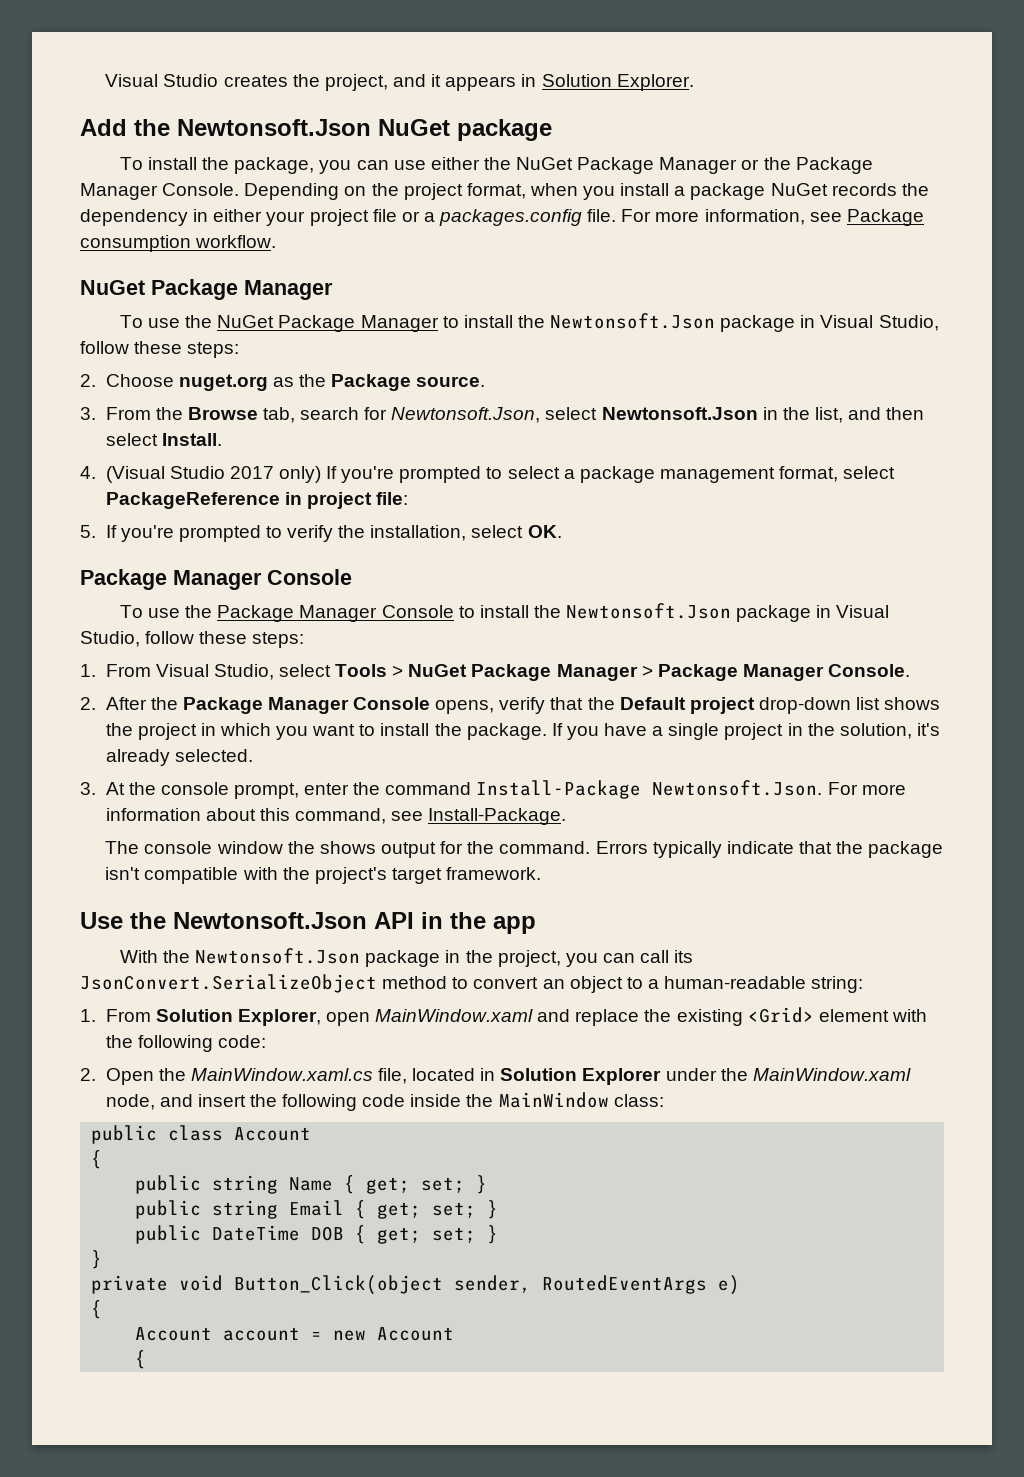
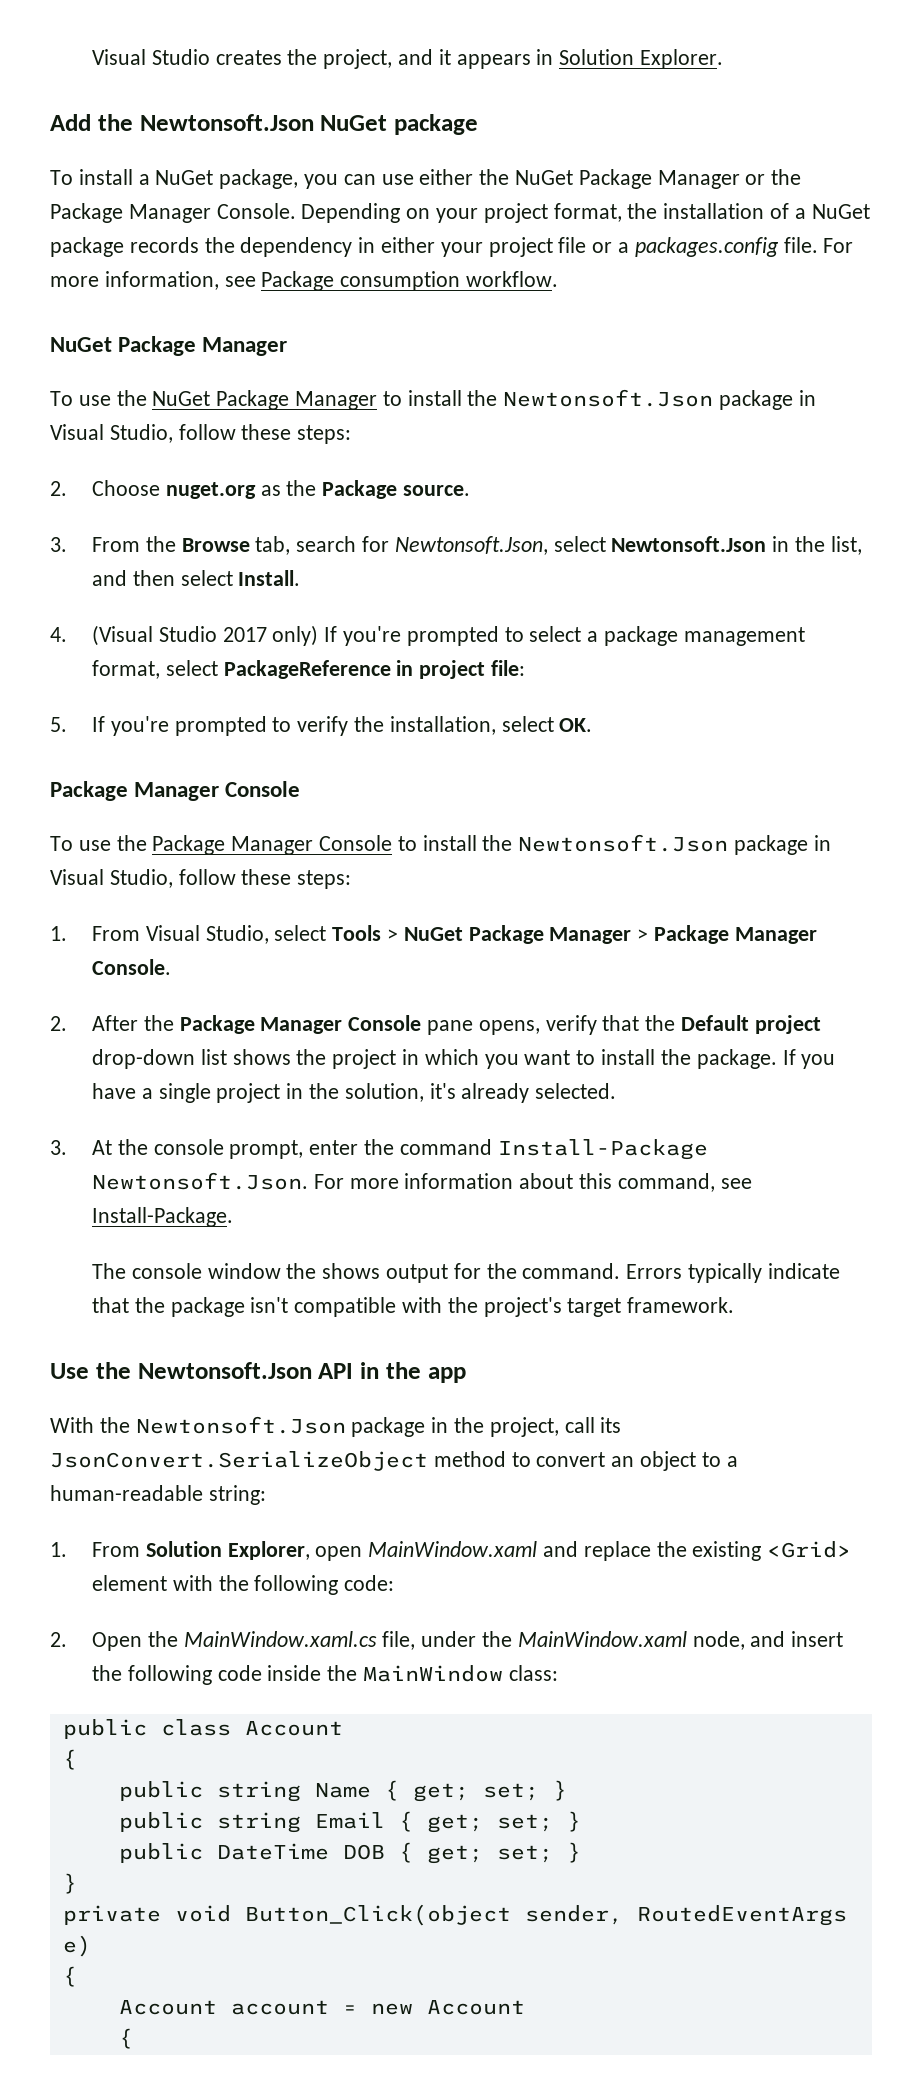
- To install the package, you can use either the NuGet Package Manager or the Package Manager Console.
+ To install a NuGet package, you can use either the NuGet Package Manager or the Package Manager Console.
- Depending on the project format, when you install a package NuGet records the dependency in either your project file or a packages.config file.
+ Depending on your project format, the installation of a NuGet package records the dependency in either your project file or a packages.config file.
- 2. After the Package Manager Console opens, verify that the Default project drop-down list shows the project in which you want to install the package.
+ 2. After the Package Manager Console pane opens, verify that the Default project drop-down list shows the project in which you want to install the package.
- With the Newtonsoft.Json package in the project, you can call its JsonConvert.SerializeObject method to convert an object to a human-readable string:
+ With the Newtonsoft.Json package in the project, call its JsonConvert.SerializeObject method to convert an object to a human-readable string:
- 2. Open the MainWindow.xaml.cs file, located in Solution Explorer under the MainWindow.xaml node, and insert the following code inside the MainWindow class:
+ 2. Open the MainWindow.xaml.cs file, under the MainWindow.xaml node, and insert the following code inside the MainWindow class:

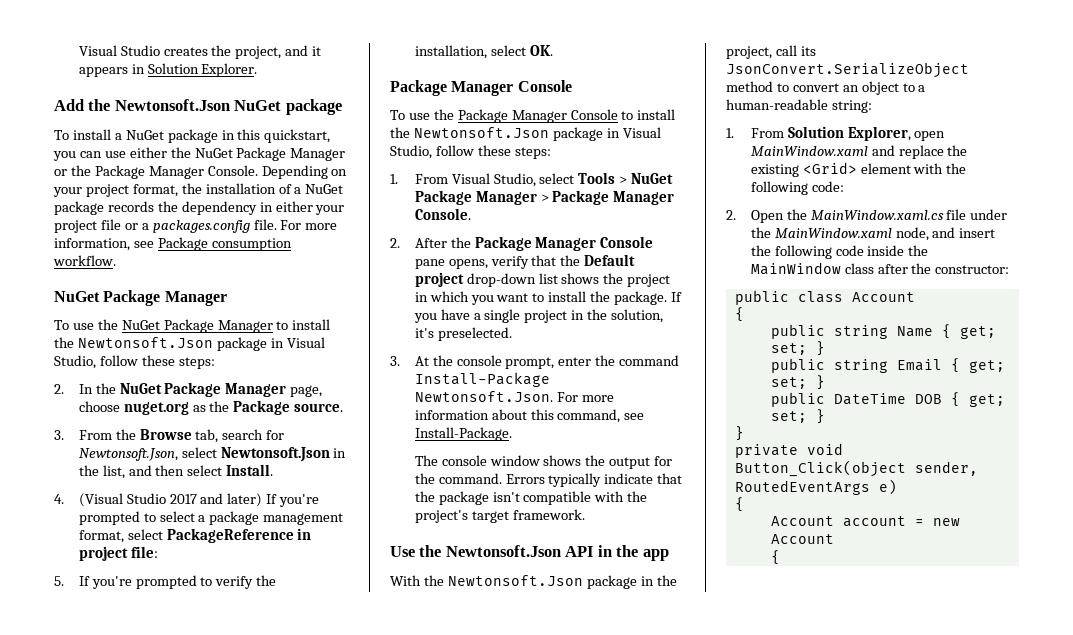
- To install a NuGet package, you can use either the NuGet Package Manager or the Package Manager Console.
+ To install a NuGet package in this quickstart, you can use either the NuGet Package Manager or the Package Manager Console.
- 2. Choose nuget.org as the Package source.
+ 2. In the NuGet Package Manager page, choose nuget.org as the Package source.
- 4. (Visual Studio 2017 only) If you're prompted to select a package management format, select PackageReference in project file:
+ 4. (Visual Studio 2017 and later) If you're prompted to select a package management format, select PackageReference in project file:
- If you have a single project in the solution, it's already selected.
+ If you have a single project in the solution, it's preselected.
- The console window the shows output for the command.
+ The console window shows the output for the command.
- 2. Open the MainWindow.xaml.cs file, under the MainWindow.xaml node, and insert the following code inside the MainWindow class:
+ 2. Open the MainWindow.xaml.cs file under the MainWindow.xaml node, and insert the following code inside the MainWindow class after the constructor:

